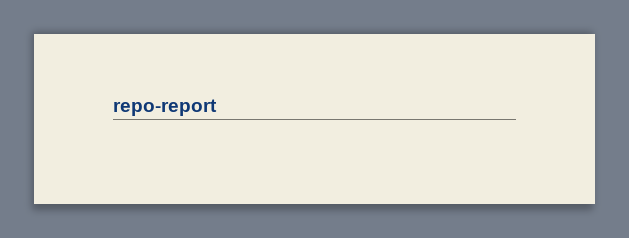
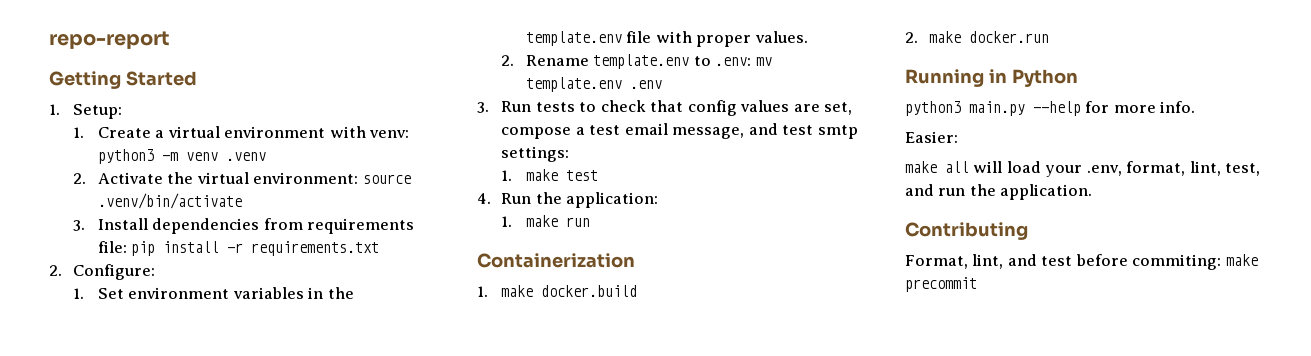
+ Getting Started
+ 1. Setup:
+ 1. Create a virtual environment with venv: python3 -m venv .venv
+ 2. Activate the virtual environment: source .venv/bin/activate
+ 3. Install dependencies from requirements file: pip install -r requirements.txt
+ 2. Configure:
+ 1. Set environment variables in the template.env file with proper values.
+ 2. Rename template.env to .env: mv template.env .env
+ 3. Run tests to check that config values are set, compose a test email message, and test smtp settings:
+ 1. make test
+ 4. Run the application:
+ 1. make run
+ Containerization
+ 1. make docker.build
+ 2. make docker.run
+ Running in Python
+ python3 main.py --help for more info.
+ Easier:
+ make all will load your .env, format, lint, test, and run the application.
+ Contributing
+ Format, lint, and test before commiting: make precommit

